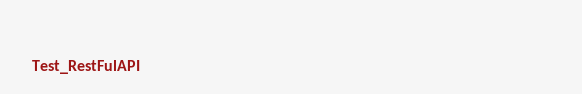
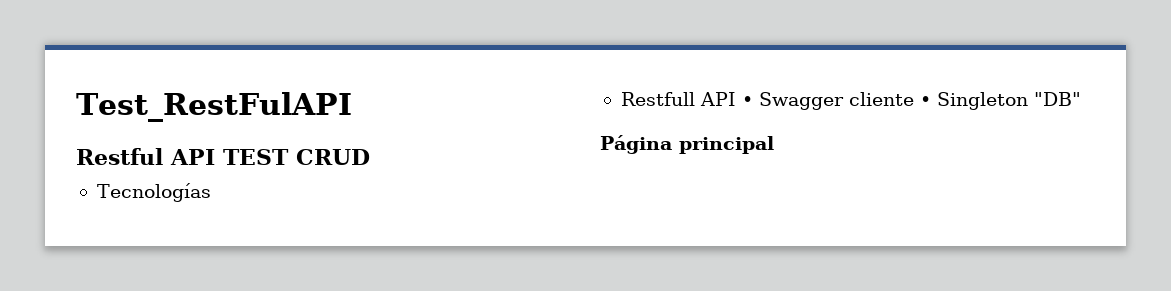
+ Restful API TEST CRUD
+ Tecnologías
+ Restfull API • Swagger cliente • Singleton "DB"
+ Página principal

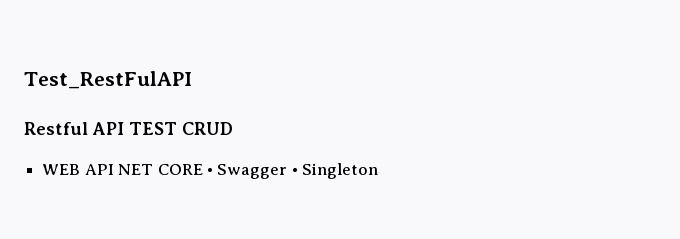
- Tecnologías
- Restfull API • Swagger cliente • Singleton "DB"
- Página principal
+ WEB API NET CORE • Swagger • Singleton

